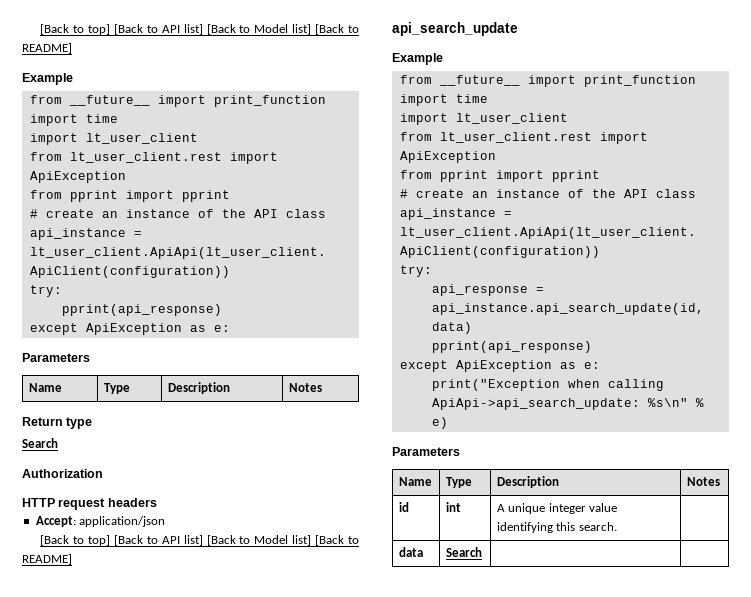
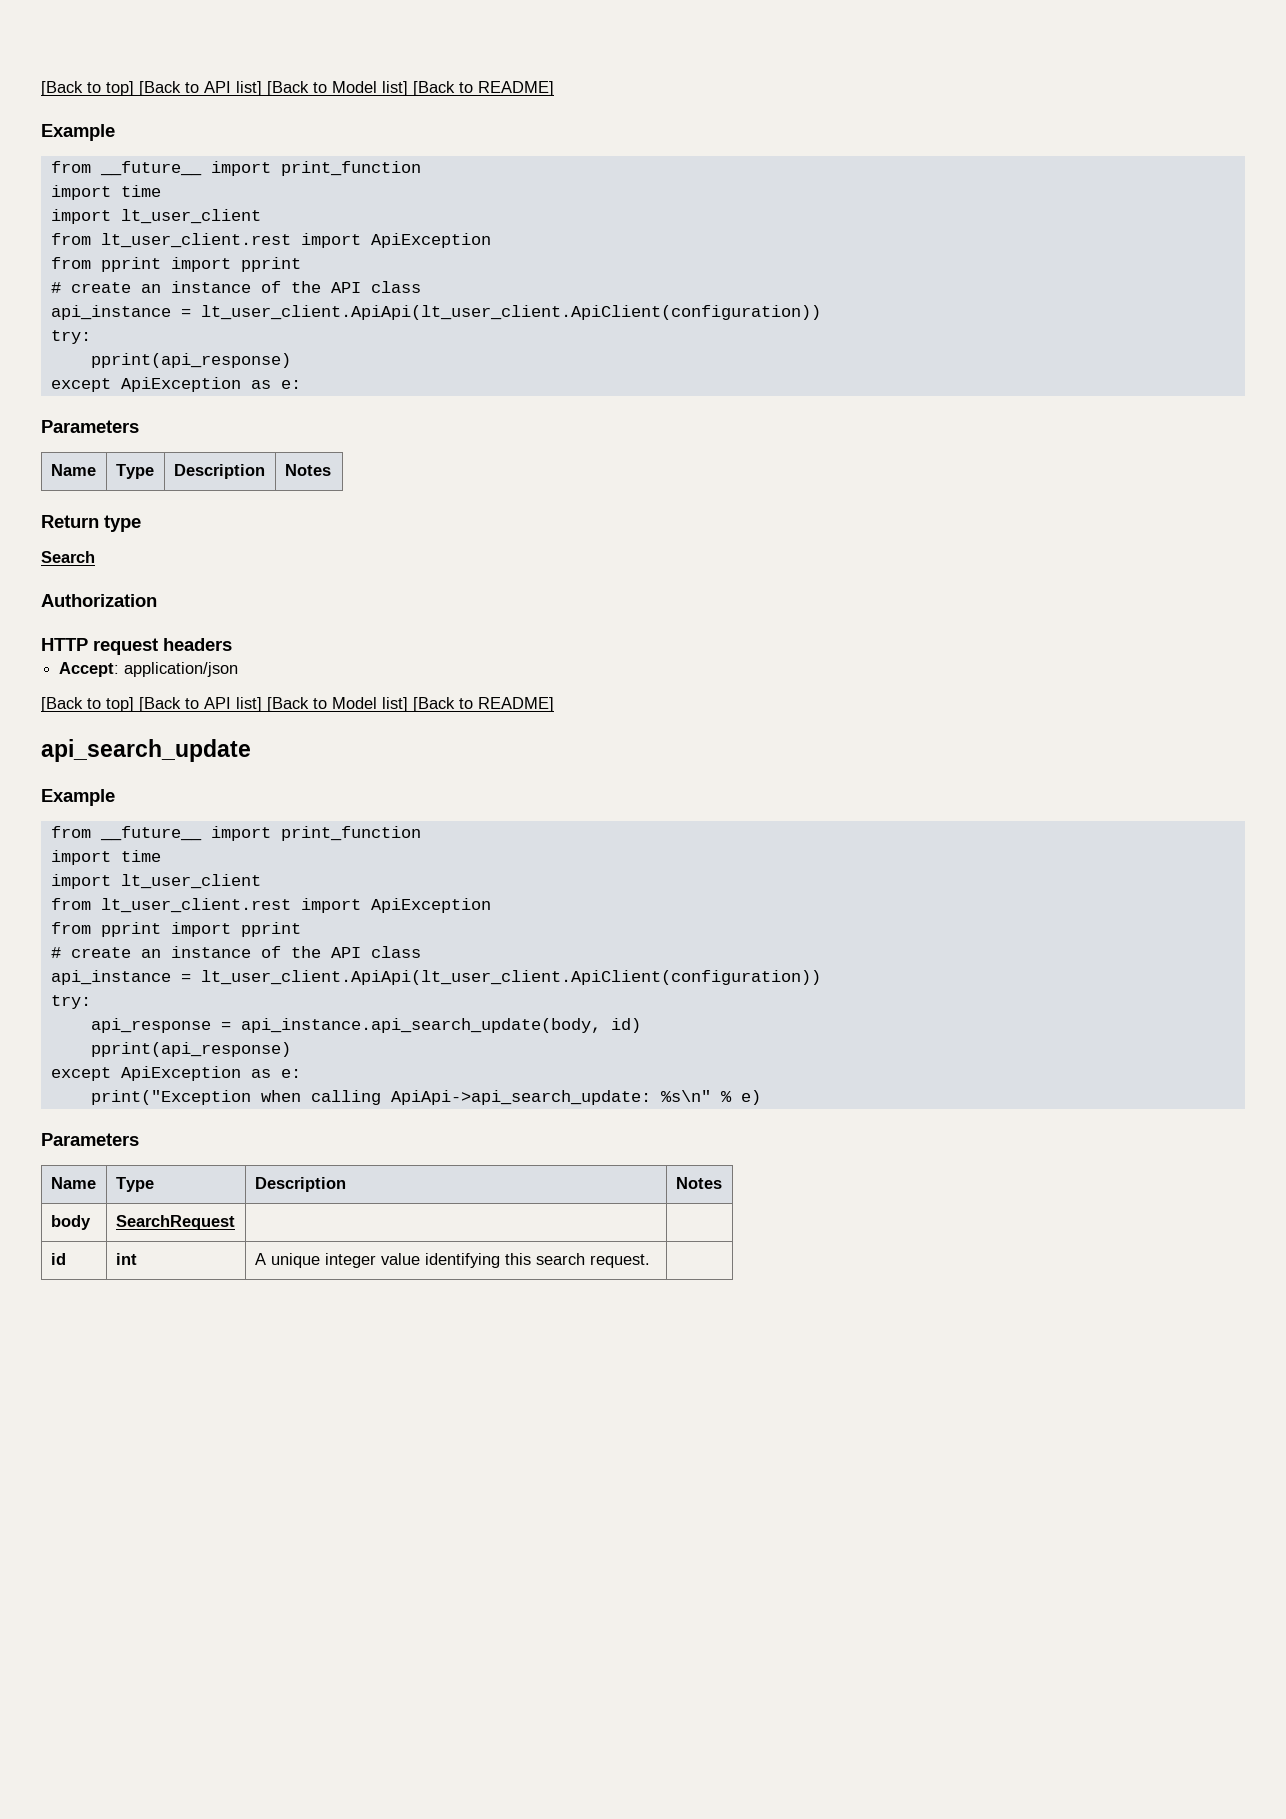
- api_response = api_instance.api_search_update(id, data)
+ api_response = api_instance.api_search_update(body, id)
+ body | SearchRequest | |
- id | int | A unique integer value identifying this search. |
- data | Search | |
+ id | int | A unique integer value identifying this search request. |

